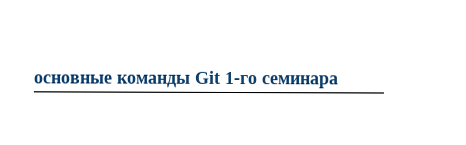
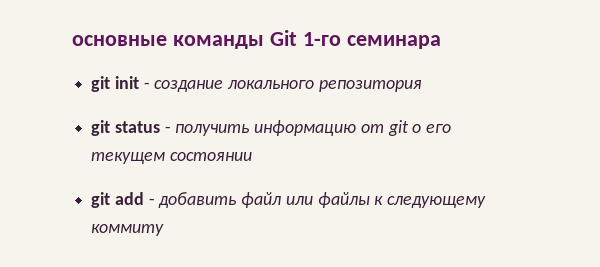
+ git init - создание локального репозитория
+ git status - получить информацию от git о его текущем состоянии
+ git add - добавить файл или файлы к следующему коммиту

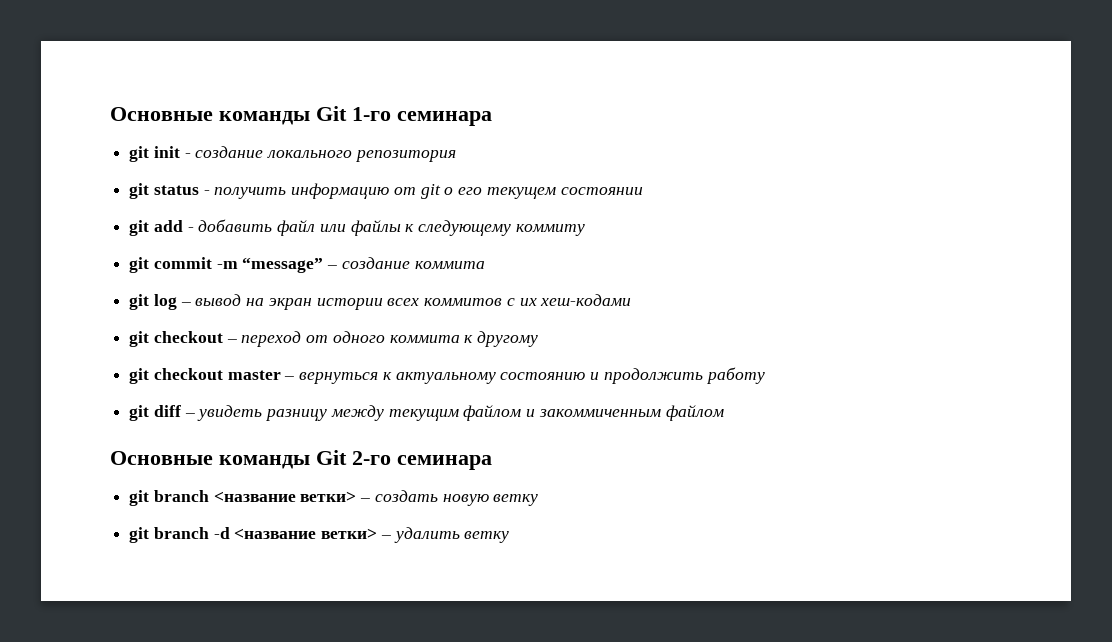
- основные команды Git 1-го семинара
+ Oсновные команды Git 1-го семинара
+ git commit -m “message” – создание коммита
+ git log – вывод на экран истории всех коммитов с их хеш-кодами
+ git checkout – переход от одного коммита к другому
+ git checkout master – вернуться к актуальному состоянию и продолжить работу
+ git diff – увидеть разницу между текущим файлом и закоммиченным файлом
+ Основные команды Git 2-го семинара
+ git branch <название ветки> – создать новую ветку
+ git branch -d <название ветки> – удалить ветку

